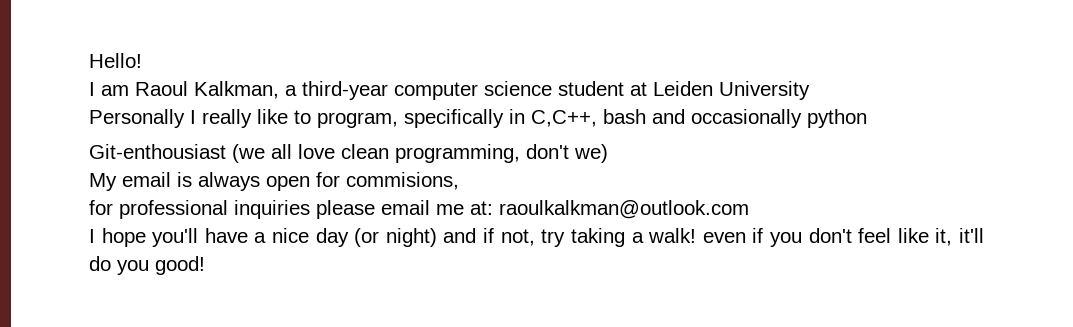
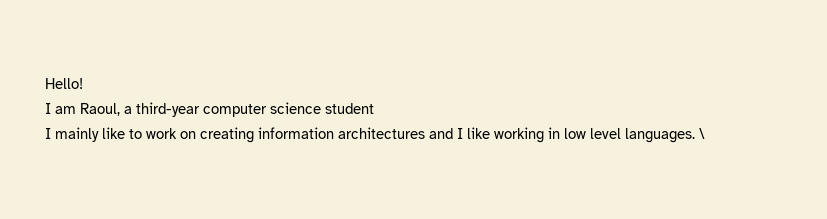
- I am Raoul Kalkman, a third-year computer science student at Leiden University
- Personally I really like to program, specifically in C,C++, bash and occasionally python
- Git-enthousiast (we all love clean programming, don't we)
- My email is always open for commisions,
- for professional inquiries please email me at: raoulkalkman@outlook.com
- I hope you'll have a nice day (or night) and if not, try taking a walk! even if you don't feel like it, it'll do you good!
+ I am Raoul, a third-year computer science student
+ I mainly like to work on creating information architectures and I like working in low level languages. \

